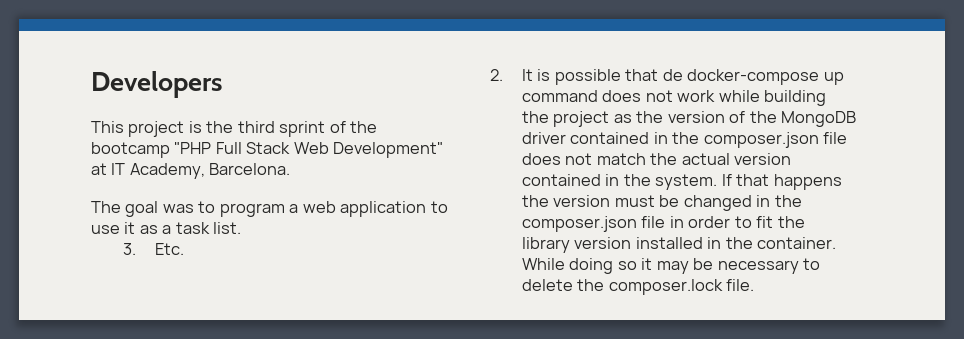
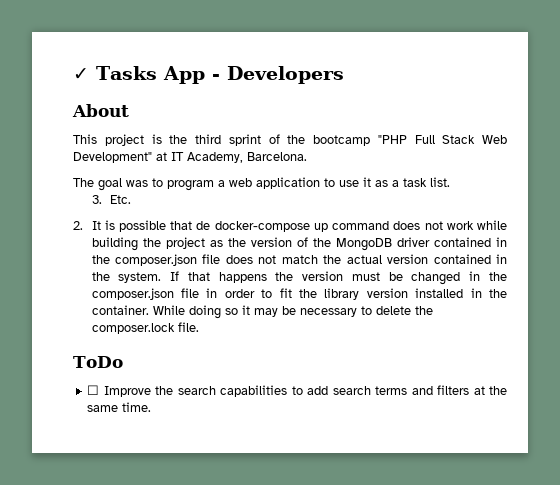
- Developers
+ ✓ Tasks App - Developers
+ About
+ ToDo
+ ☐ Improve the search capabilities to add search terms and filters at the same time.

